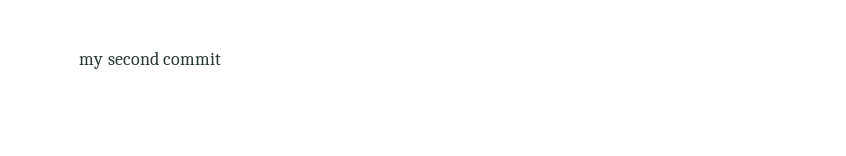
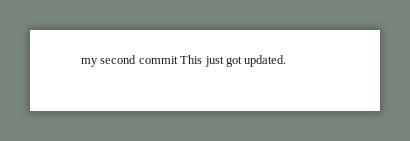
- my second commit
+ my second commit This just got updated.

